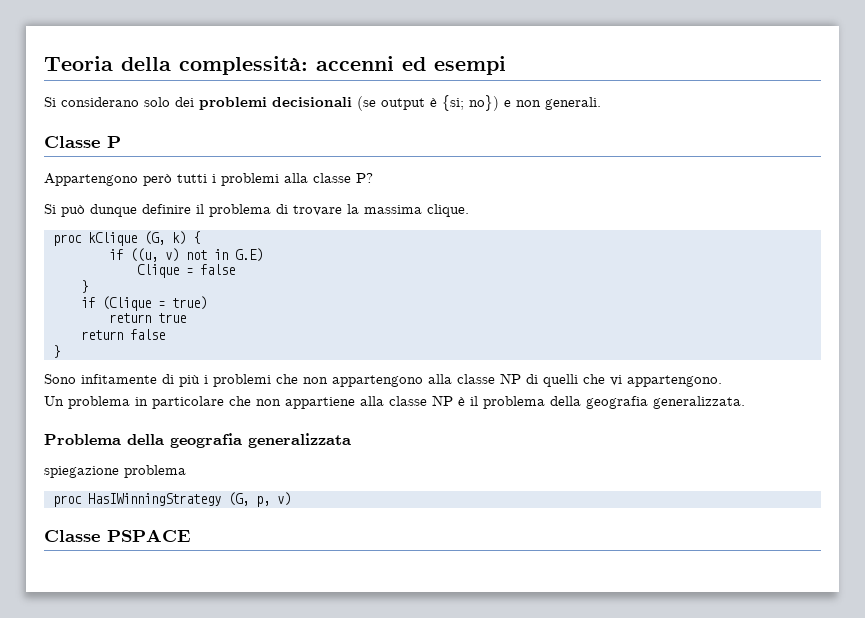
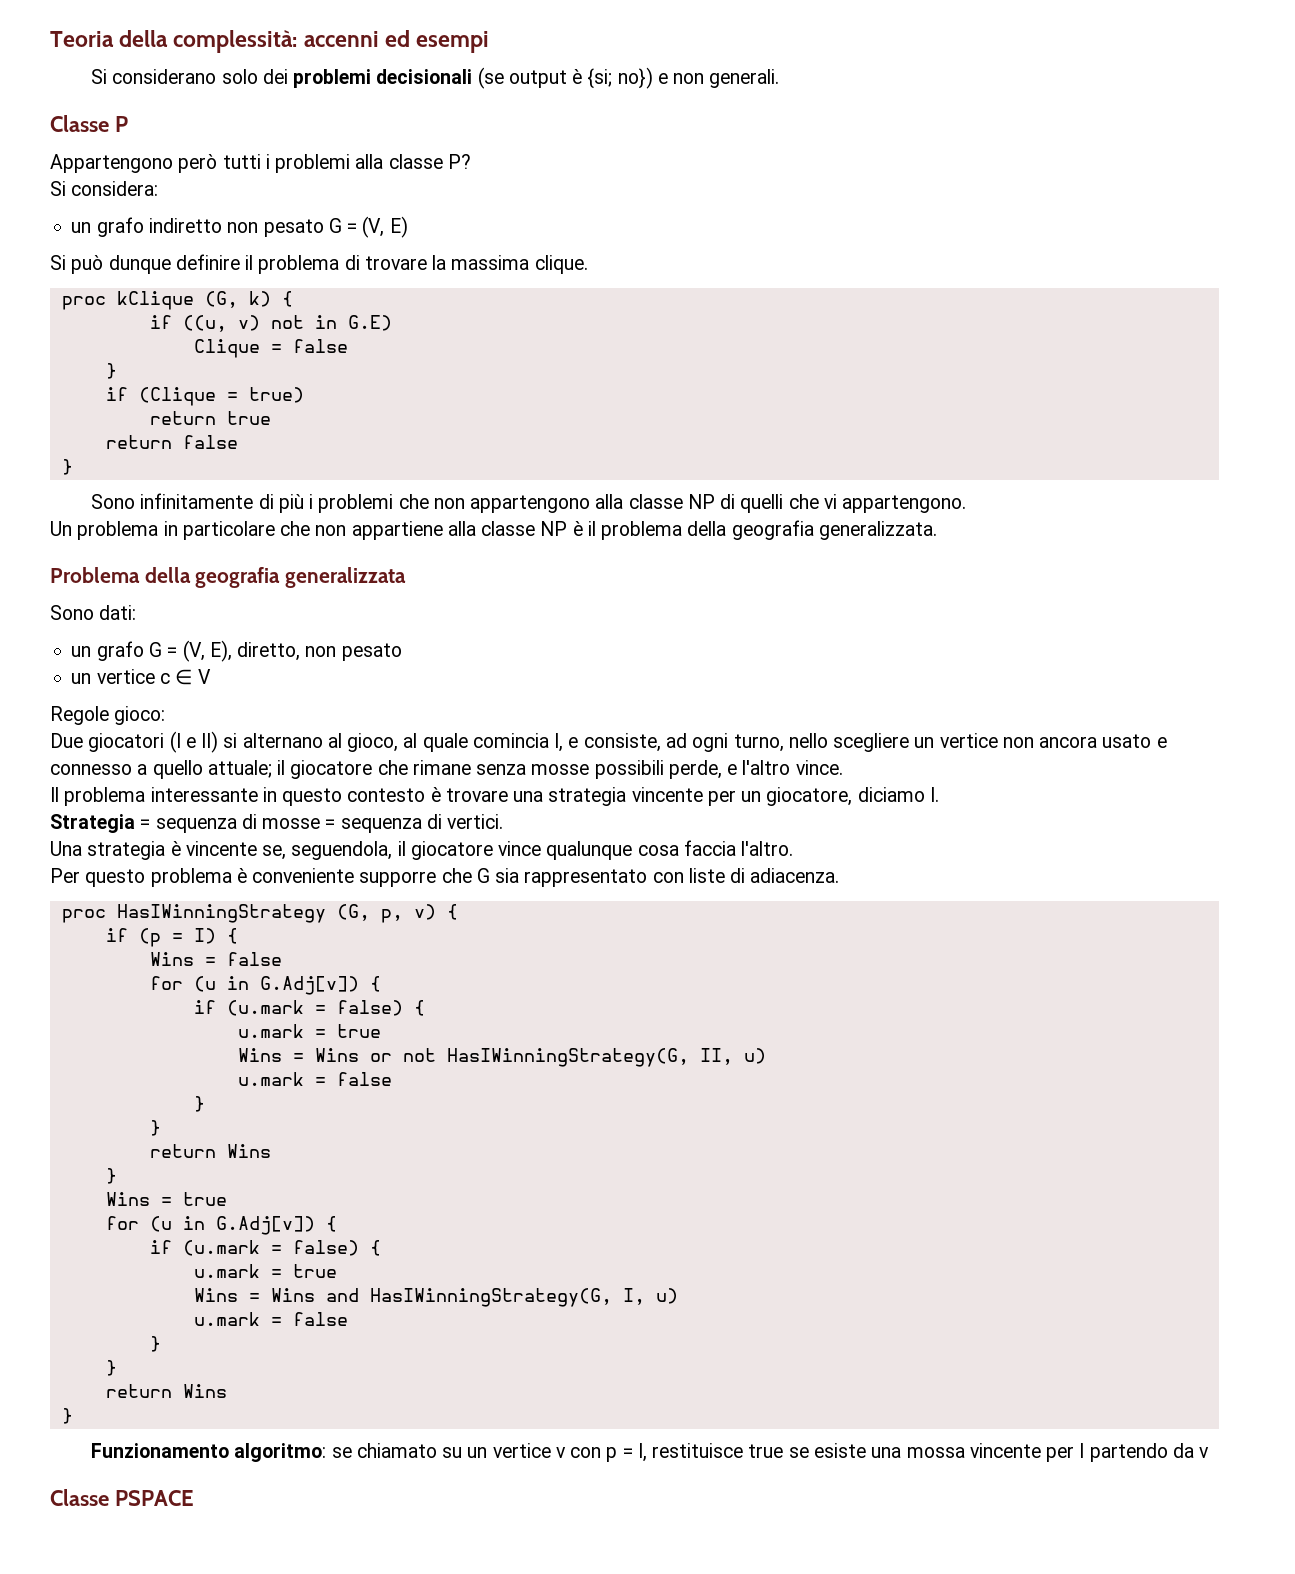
+ Si considera:
+ un grafo indiretto non pesato G = (V, E)
- Sono infitamente di più i problemi che non appartengono alla classe NP di quelli che vi appartengono.
+ Sono infinitamente di più i problemi che non appartengono alla classe NP di quelli che vi appartengono.
- spiegazione problema
+ Sono dati:
+ un grafo G = (V, E), diretto, non pesato
+ un vertice c ∈ V
+ Regole gioco:
+ Due giocatori (I e II) si alternano al gioco, al quale comincia I, e consiste, ad ogni turno, nello scegliere un vertice non ancora usato e connesso a quello attuale; il giocatore che rimane senza mosse possibili perde, e l'altro vince.
+ Il problema interessante in questo contesto è trovare una strategia vincente per un giocatore, diciamo I.
+ Strategia = sequenza di mosse = sequenza di vertici.
+ Una strategia è vincente se, seguendola, il giocatore vince qualunque cosa faccia l'altro.
+ Per questo problema è conveniente supporre che G sia rappresentato con liste di adiacenza.
- proc HasIWinningStrategy (G, p, v)
+ proc HasIWinningStrategy (G, p, v) {
+ if (p = I) {
+ Wins = false
+ for (u in G.Adj[v]) {
+ if (u.mark = false) {
+ u.mark = true
+ Wins = Wins or not HasIWinningStrategy(G, II, u)
+ u.mark = false
+ }
+ }
+ return Wins
+ }
+ Wins = true
+ for (u in G.Adj[v]) {
+ if (u.mark = false) {
+ u.mark = true
+ Wins = Wins and HasIWinningStrategy(G, I, u)
+ u.mark = false
+ }
+ }
+ return Wins
+ }
+ Funzionamento algoritmo: se chiamato su un vertice v con p = I, restituisce true se esiste una mossa vincente per I partendo da v

